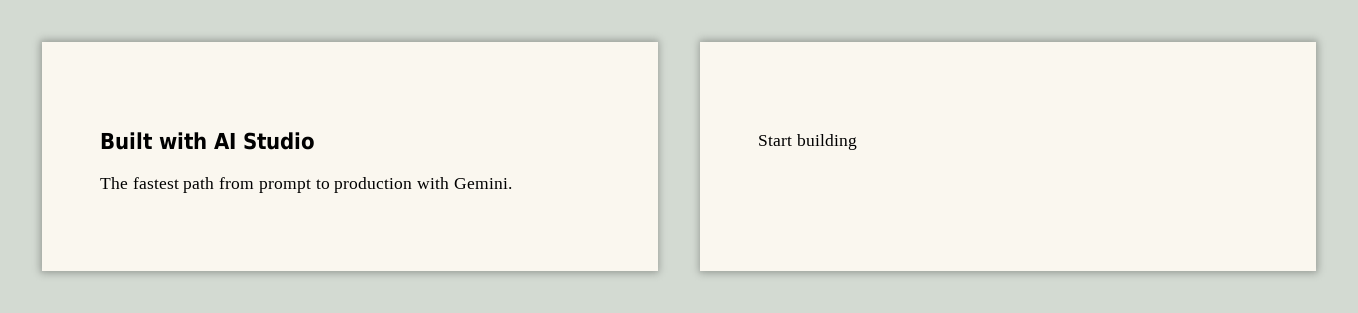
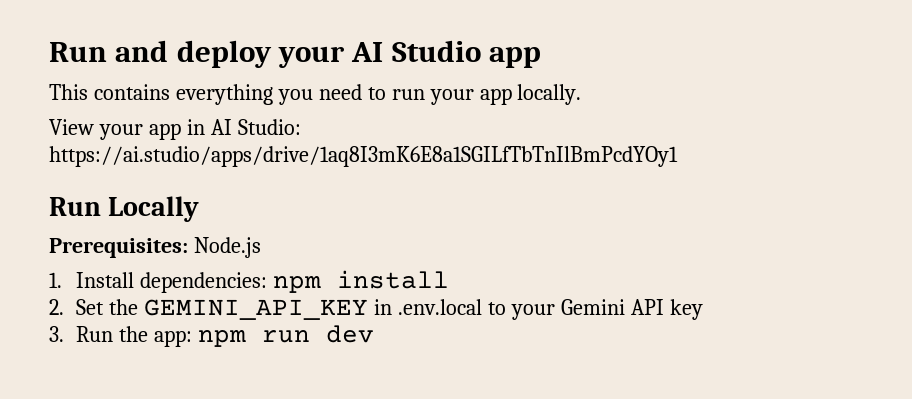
- Built with AI Studio
- The fastest path from prompt to production with Gemini.
- Start building
+ Run and deploy your AI Studio app
+ This contains everything you need to run your app locally.
+ View your app in AI Studio: https://ai.studio/apps/drive/1aq8I3mK6E8a1SGILfTbTnIlBmPcdYOy1
+ Run Locally
+ Prerequisites: Node.js
+ 1. Install dependencies: npm install
+ 2. Set the GEMINI_API_KEY in .env.local to your Gemini API key
+ 3. Run the app: npm run dev

